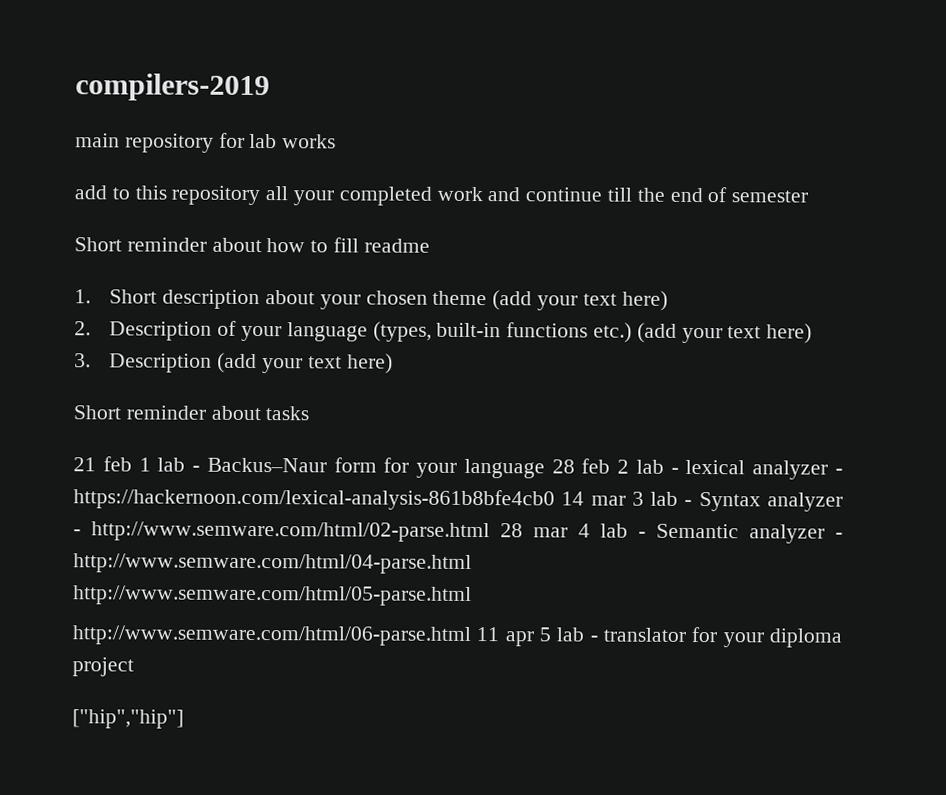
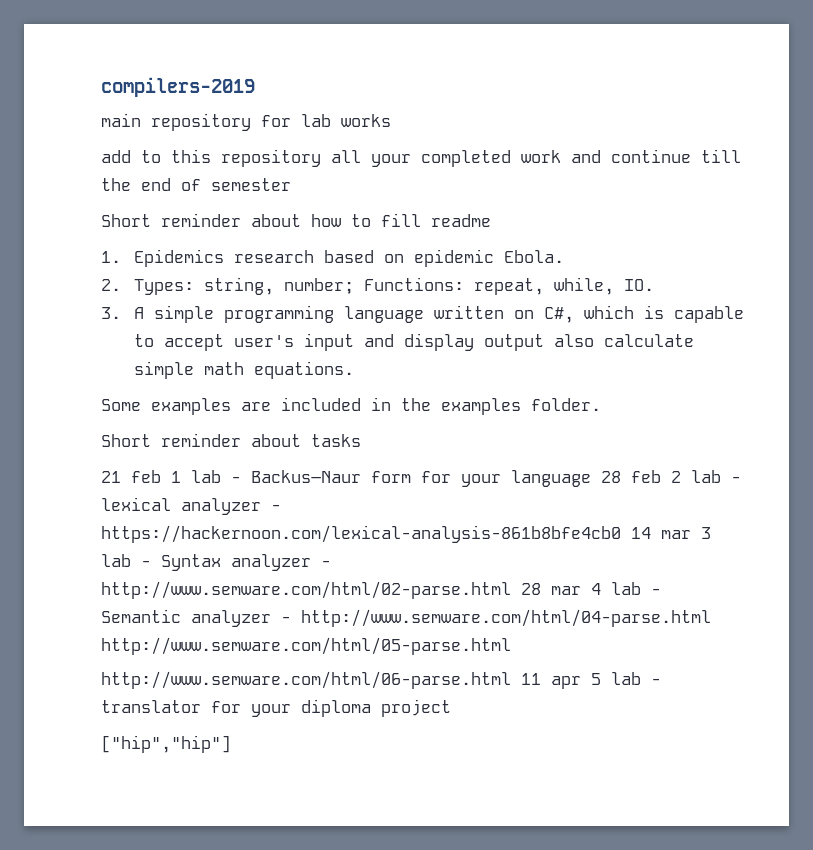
- 1. Short description about your chosen theme (add your text here)
- 2. Description of your language (types, built-in functions etc.) (add your text here)
- 3. Description (add your text here)
+ 1. Epidemics research based on epidemic Ebola.
+ 2. Types: string, number; Functions: repeat, while, IO.
+ 3. A simple programming language written on C#, which is capable to accept user's input and display output also calculate simple math equations.
+ Some examples are included in the examples folder.

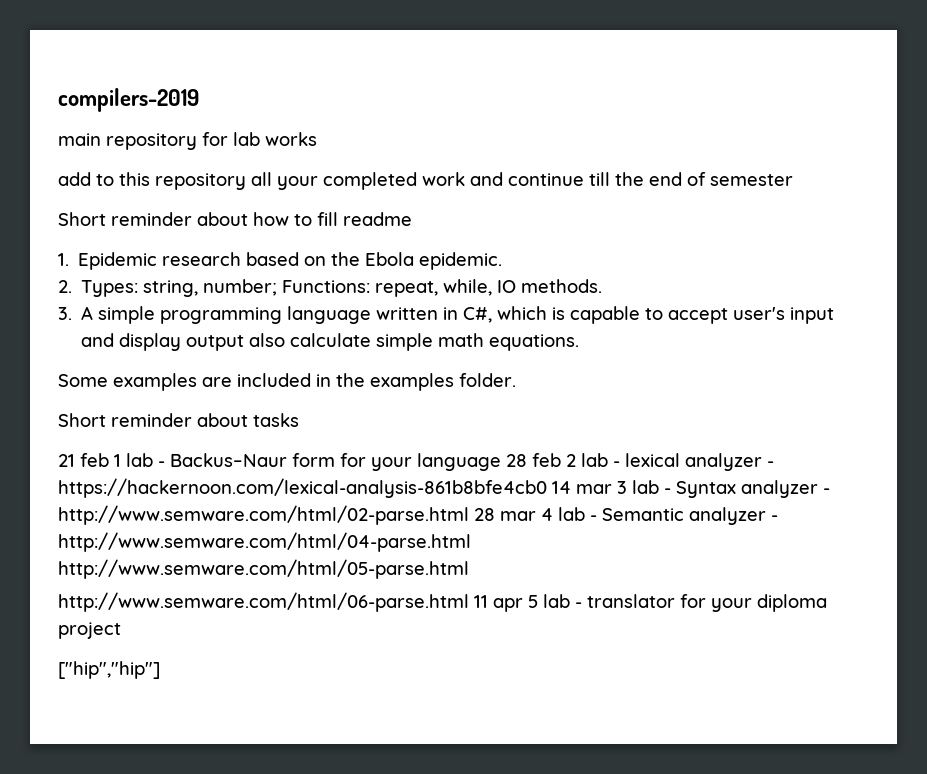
- 1. Epidemics research based on epidemic Ebola.
+ 1. Epidemic research based on the Ebola epidemic.
- 2. Types: string, number; Functions: repeat, while, IO.
+ 2. Types: string, number; Functions: repeat, while, IO methods.
- 3. A simple programming language written on C#, which is capable to accept user's input and display output also calculate simple math equations.
+ 3. A simple programming language written in C#, which is capable to accept user's input and display output also calculate simple math equations.

